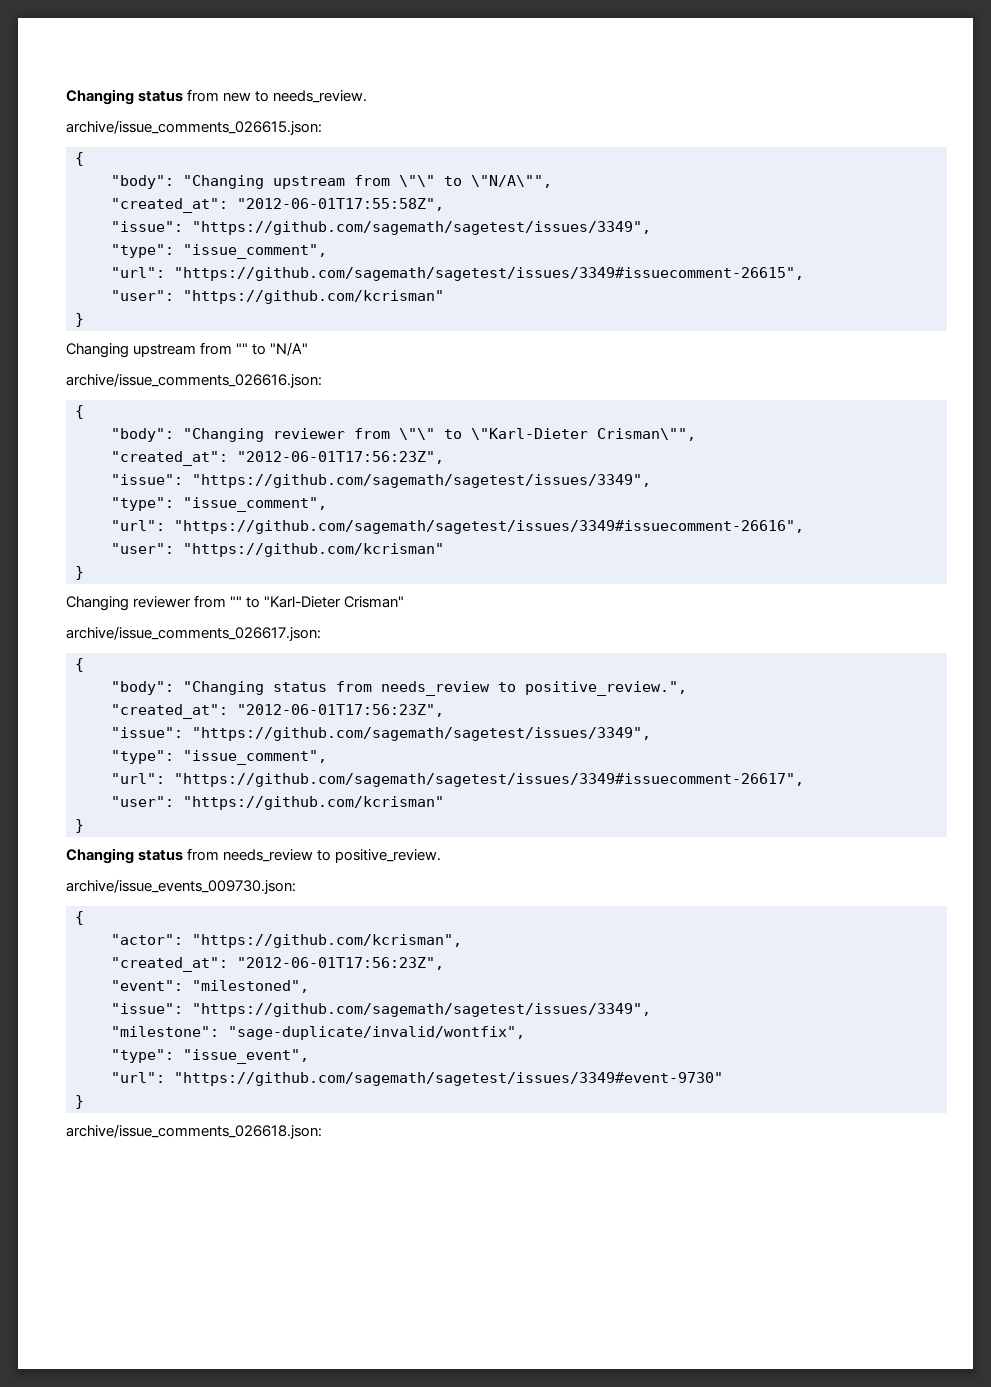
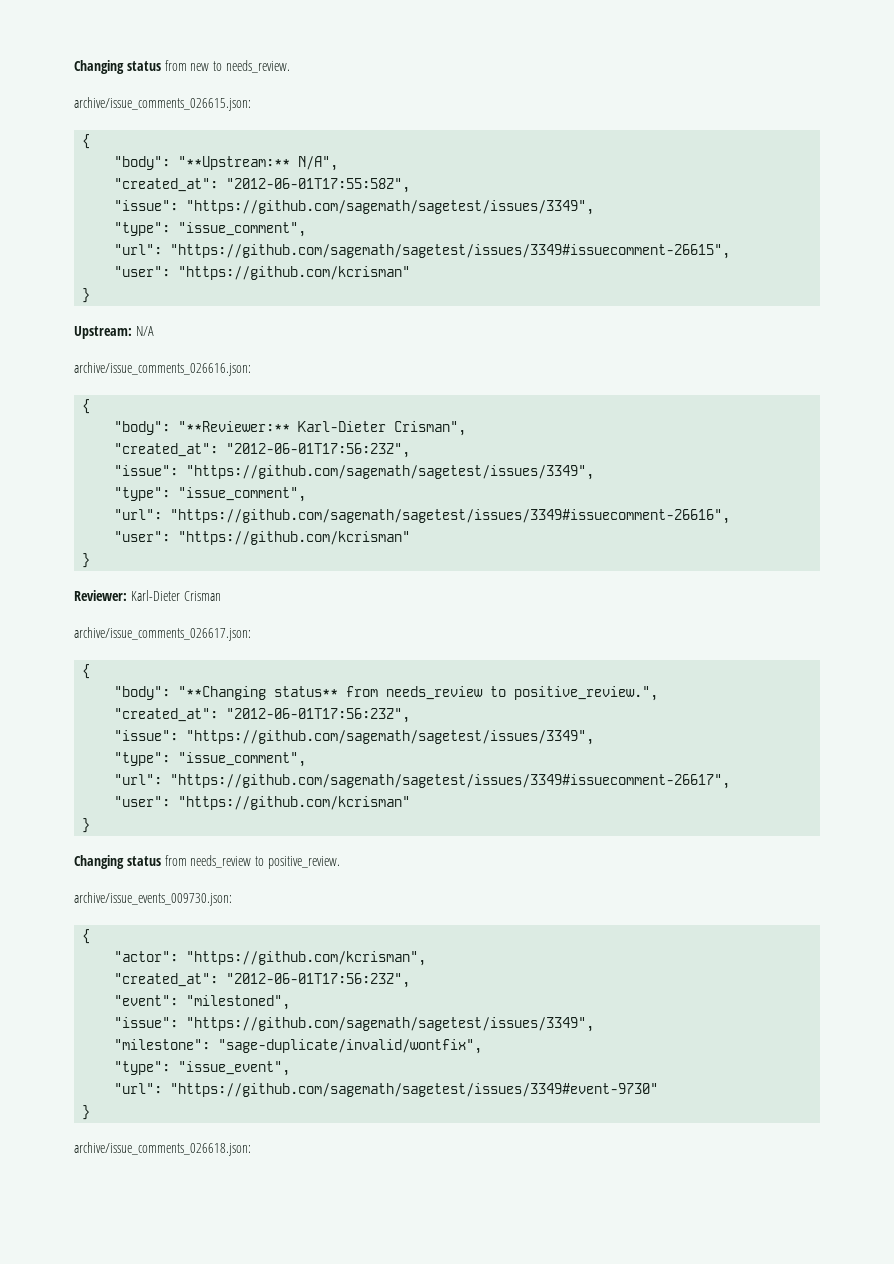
- "body": "Changing upstream from \"\" to \"N/A\"",
+ "body": "**Upstream:** N/A",
- Changing upstream from "" to "N/A"
+ Upstream: N/A
  archive/issue_comments_026616.json:
  {
- "body": "Changing reviewer from \"\" to \"Karl-Dieter Crisman\"",
+ "body": "**Reviewer:** Karl-Dieter Crisman",
- Changing reviewer from "" to "Karl-Dieter Crisman"
+ Reviewer: Karl-Dieter Crisman
- "body": "Changing status from needs_review to positive_review.",
+ "body": "**Changing status** from needs_review to positive_review.",

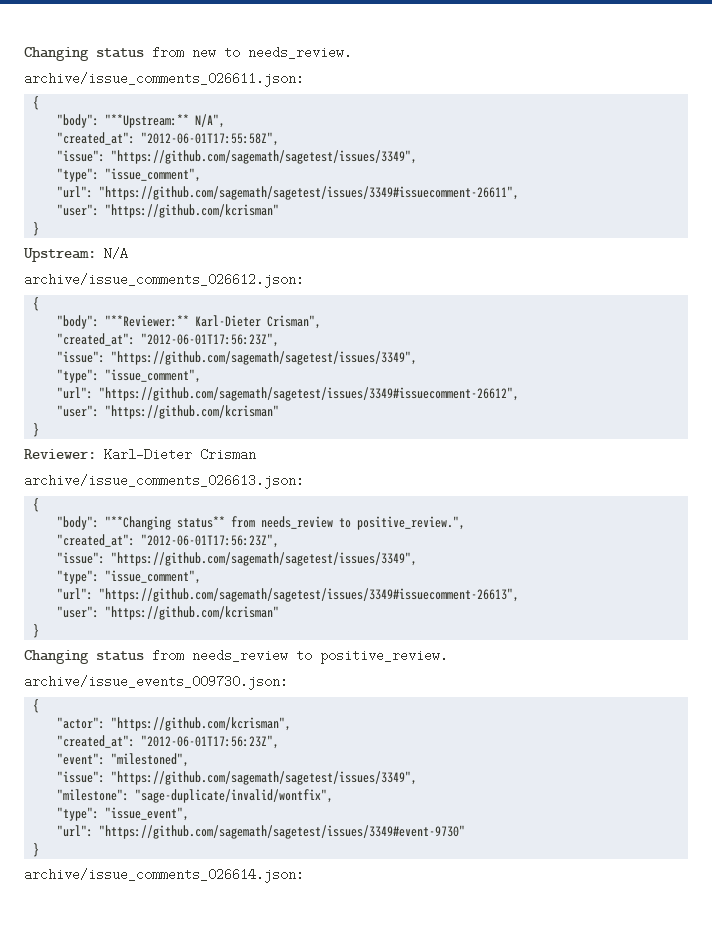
- archive/issue_comments_026615.json:
+ archive/issue_comments_026611.json:
- "url": "https://github.com/sagemath/sagetest/issues/3349#issuecomment-26615",
+ "url": "https://github.com/sagemath/sagetest/issues/3349#issuecomment-26611",
- archive/issue_comments_026616.json:
+ archive/issue_comments_026612.json:
- "url": "https://github.com/sagemath/sagetest/issues/3349#issuecomment-26616",
+ "url": "https://github.com/sagemath/sagetest/issues/3349#issuecomment-26612",
- archive/issue_comments_026617.json:
+ archive/issue_comments_026613.json:
- "url": "https://github.com/sagemath/sagetest/issues/3349#issuecomment-26617",
+ "url": "https://github.com/sagemath/sagetest/issues/3349#issuecomment-26613",
- archive/issue_comments_026618.json:
+ archive/issue_comments_026614.json:

